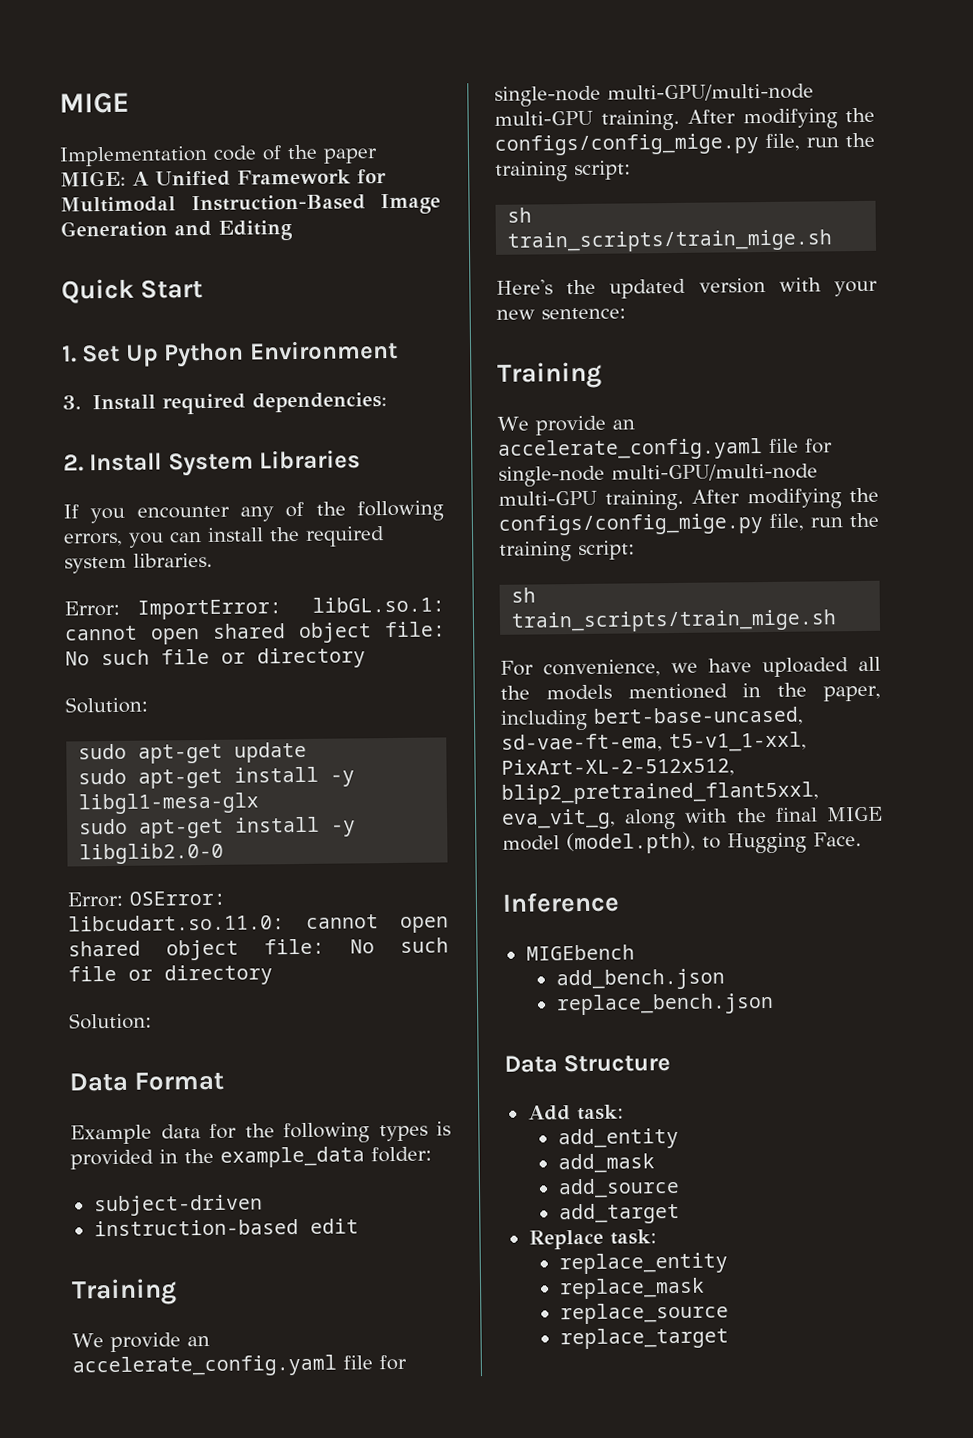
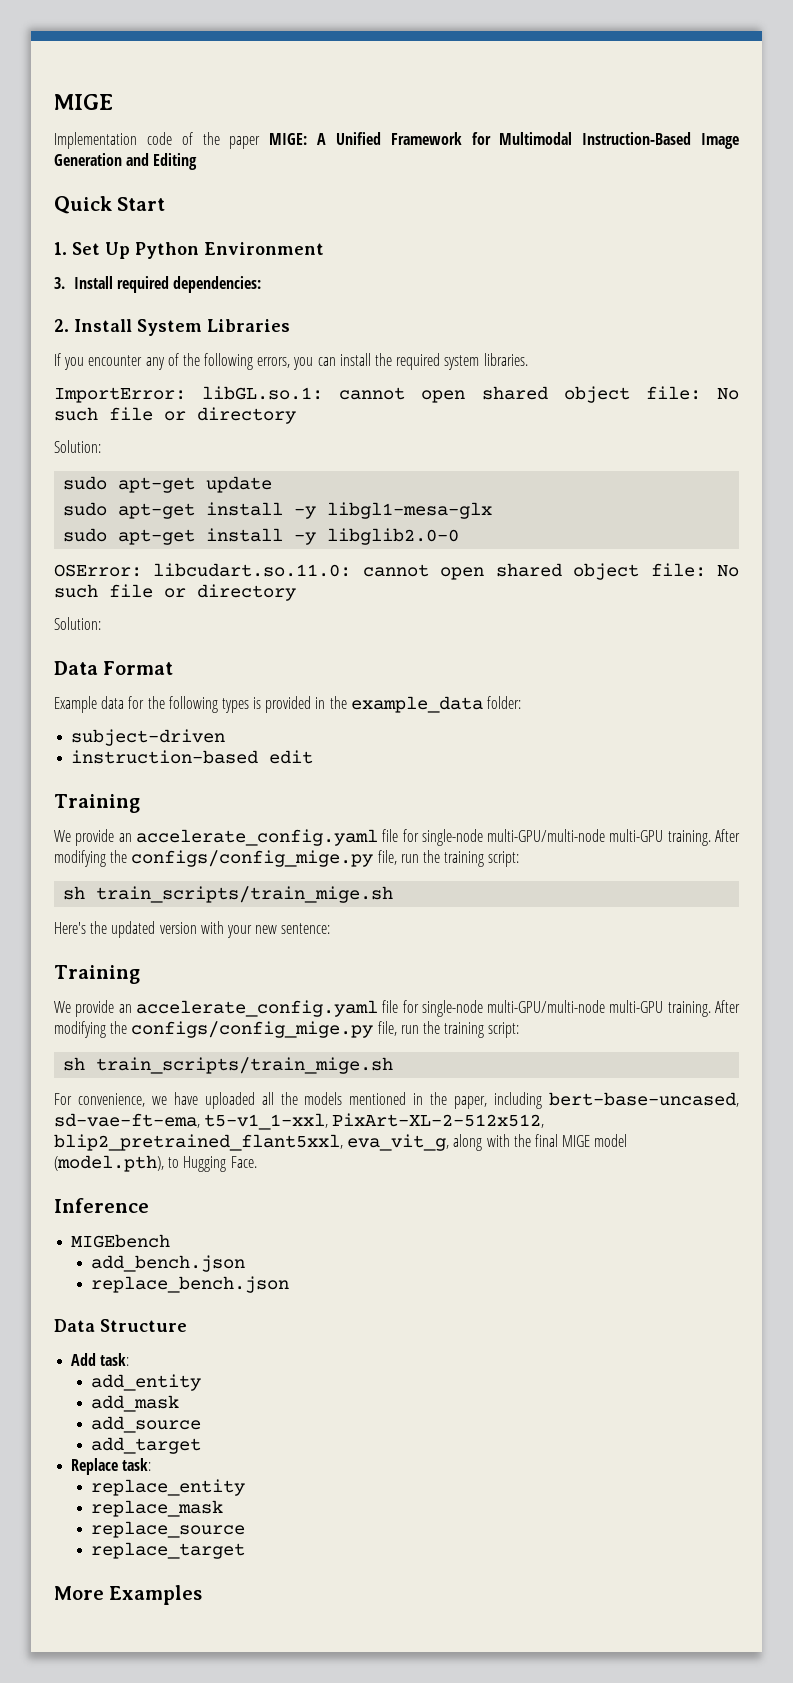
- Error: ImportError: libGL.so.1: cannot open shared object file: No such file or directory
+ ImportError: libGL.so.1: cannot open shared object file: No such file or directory
- Error: OSError: libcudart.so.11.0: cannot open shared object file: No such file or directory
+ OSError: libcudart.so.11.0: cannot open shared object file: No such file or directory
+ More Examples

